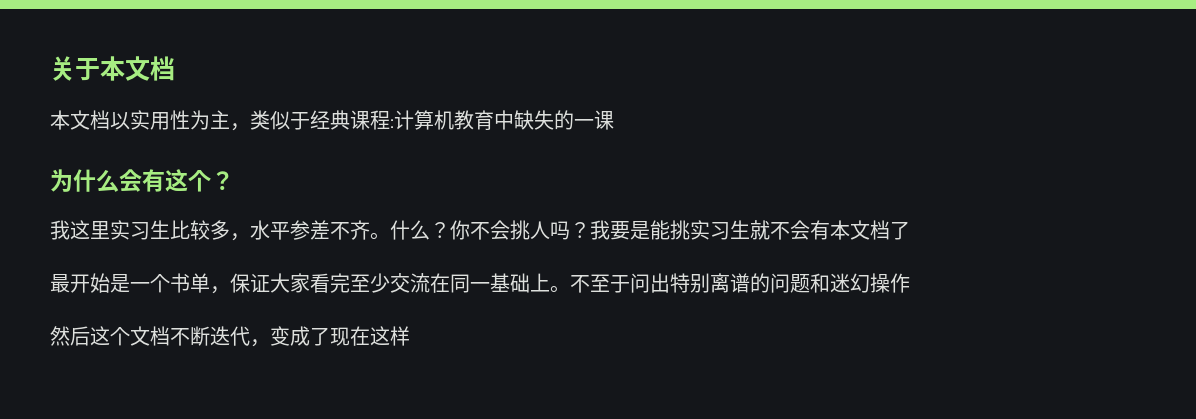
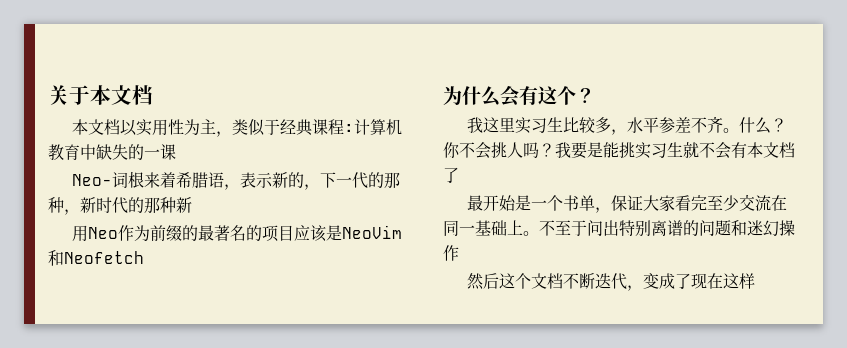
+ Neo-词根来着希腊语，表示新的，下一代的那种，新时代的那种新
+ 用Neo作为前缀的最著名的项目应该是NeoVim和Neofetch

